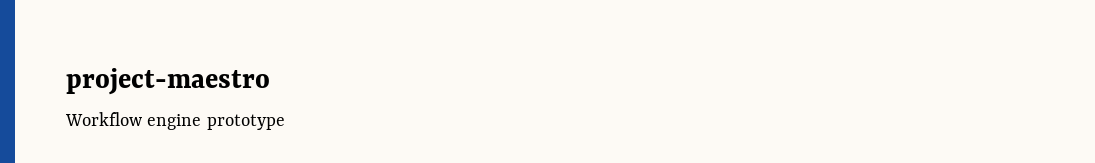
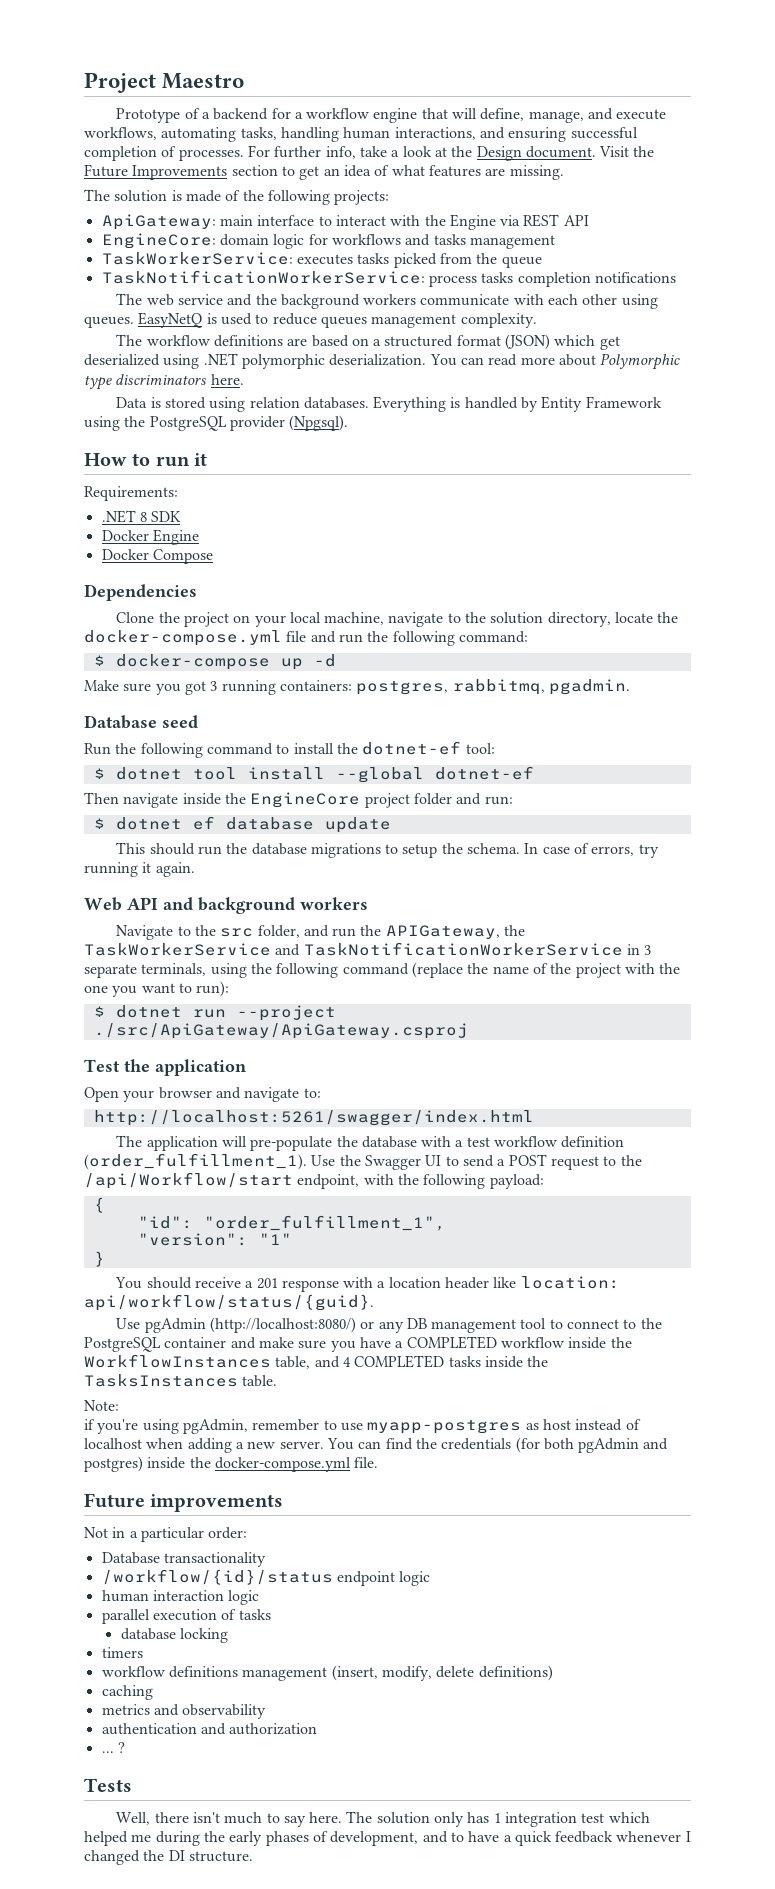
- project-maestro
- Workflow engine prototype
+ Project Maestro
+ Prototype of a backend for a workflow engine that will define, manage, and execute workflows, automating tasks, handling human interactions, and ensuring successful completion of processes. For further info, take a look at the Design document. Visit the Future Improvements section to get an idea of what features are missing.
+ The solution is made of the following projects:
+ ApiGateway: main interface to interact with the Engine via REST API
+ EngineCore: domain logic for workflows and tasks management
+ TaskWorkerService: executes tasks picked from the queue
+ TaskNotificationWorkerService: process tasks completion notifications
+ The web service and the background workers communicate with each other using queues. EasyNetQ is used to reduce queues management complexity.
+ The workflow definitions are based on a structured format (JSON) which get deserialized using .NET polymorphic deserialization. You can read more about Polymorphic type discriminators here.
+ Data is stored using relation databases. Everything is handled by Entity Framework using the PostgreSQL provider (Npgsql).
+ How to run it
+ Requirements:
+ .NET 8 SDK
+ Docker Engine
+ Docker Compose
+ Dependencies
+ Clone the project on your local machine, navigate to the solution directory, locate the docker-compose.yml file and run the following command:
+ $ docker-compose up -d
+ Make sure you got 3 running containers: postgres, rabbitmq, pgadmin.
+ Database seed
+ Run the following command to install the dotnet-ef tool:
+ $ dotnet tool install --global dotnet-ef
+ Then navigate inside the EngineCore project folder and run:
+ $ dotnet ef database update
+ This should run the database migrations to setup the schema. In case of errors, try running it again.
+ Web API and background workers
+ Navigate to the src folder, and run the APIGateway, the TaskWorkerService and TaskNotificationWorkerService in 3 separate terminals, using the following command (replace the name of the project with the one you want to run):
+ $ dotnet run --project ./src/ApiGateway/ApiGateway.csproj
+ Test the application
+ Open your browser and navigate to:
+ http://localhost:5261/swagger/index.html
+ The application will pre-populate the database with a test workflow definition (order_fulfillment_1). Use the Swagger UI to send a POST request to the /api/Workflow/start endpoint, with the following payload:
+ {
+ "id": "order_fulfillment_1",
+ "version": "1"
+ }
+ You should receive a 201 response with a location header like location: api/workflow/status/{guid}.
+ Use pgAdmin (http://localhost:8080/) or any DB management tool to connect to the PostgreSQL container and make sure you have a COMPLETED workflow inside the WorkflowInstances table, and 4 COMPLETED tasks inside the TasksInstances table.
+ Note:
+ if you're using pgAdmin, remember to use myapp-postgres as host instead of localhost when adding a new server. You can find the credentials (for both pgAdmin and postgres) inside the docker-compose.yml file.
+ Future improvements
+ Not in a particular order:
+ Database transactionality
+ /workflow/{id}/status endpoint logic
+ human interaction logic
+ parallel execution of tasks
+ database locking
+ timers
+ workflow definitions management (insert, modify, delete definitions)
+ caching
+ metrics and observability
+ authentication and authorization
+ ... ?
+ Tests
+ Well, there isn't much to say here. The solution only has 1 integration test which helped me during the early phases of development, and to have a quick feedback whenever I changed the DI structure.

